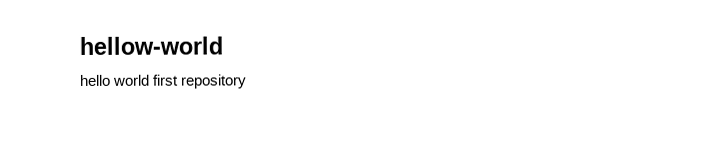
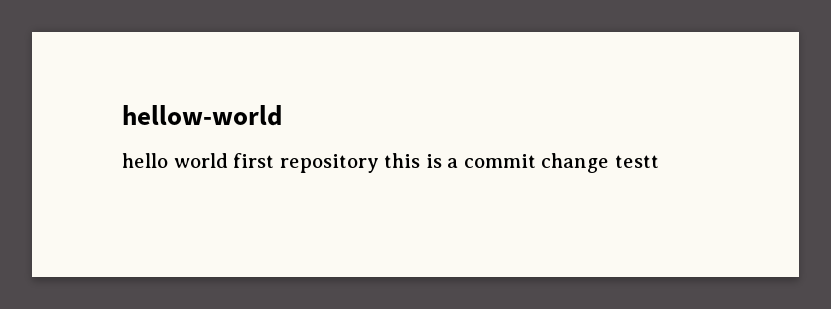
- hello world first repository
+ hello world first repository this is a commit change testt

